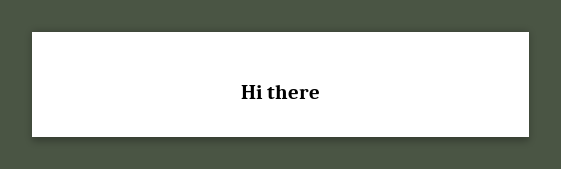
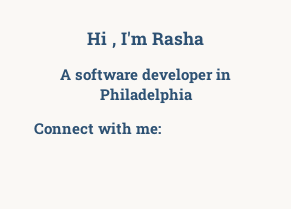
- Hi there
+ Hi , I'm Rasha
+ A software developer in Philadelphia
+ Connect with me:

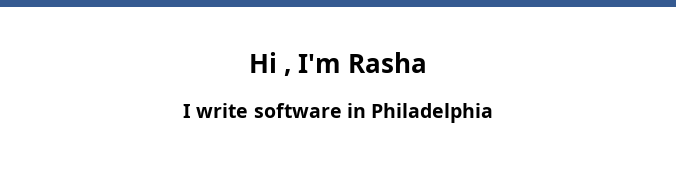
- A software developer in Philadelphia
+ I write software in Philadelphia
- Connect with me:

